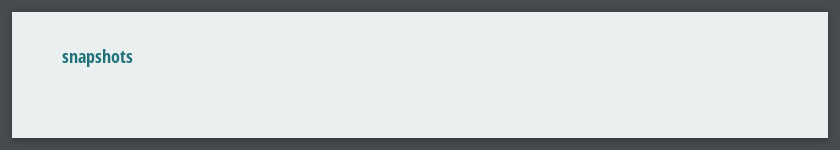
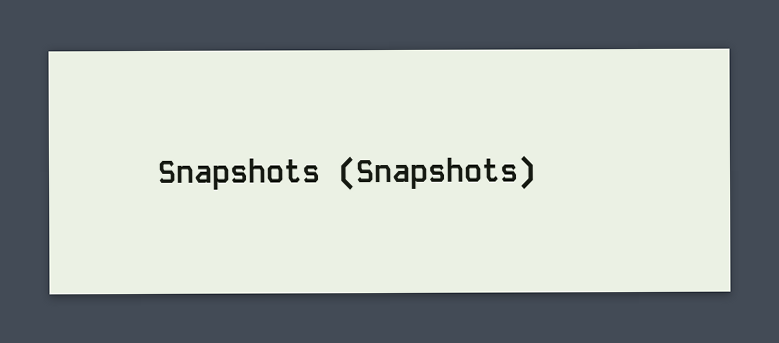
- snapshots
+ Snapshots (Snapshots)

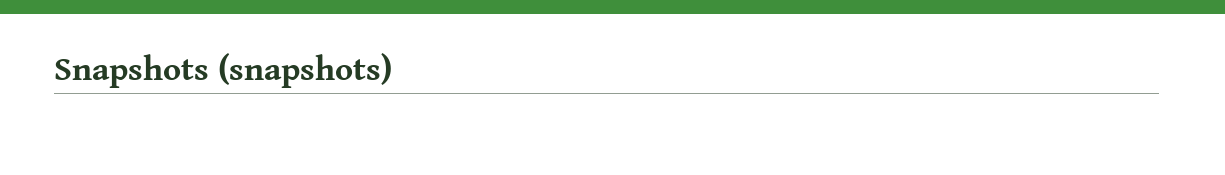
- Snapshots (Snapshots)
+ Snapshots (snapshots)

